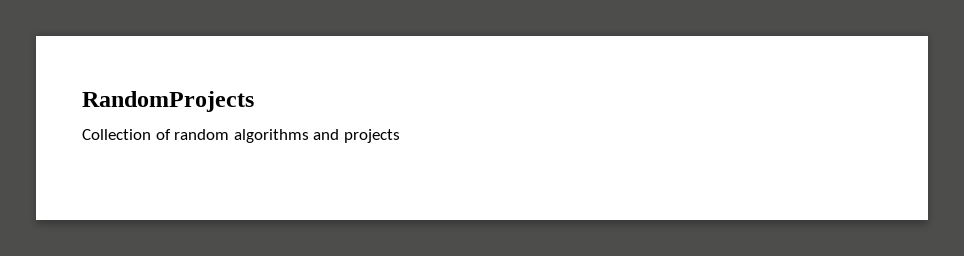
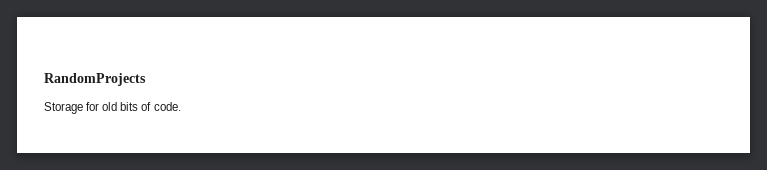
- Collection of random algorithms and projects
+ Storage for old bits of code.

